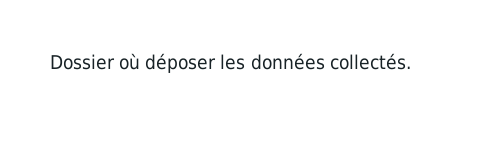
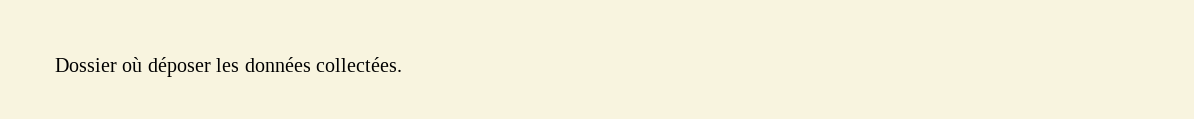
- Dossier où déposer les données collectés.
+ Dossier où déposer les données collectées.

